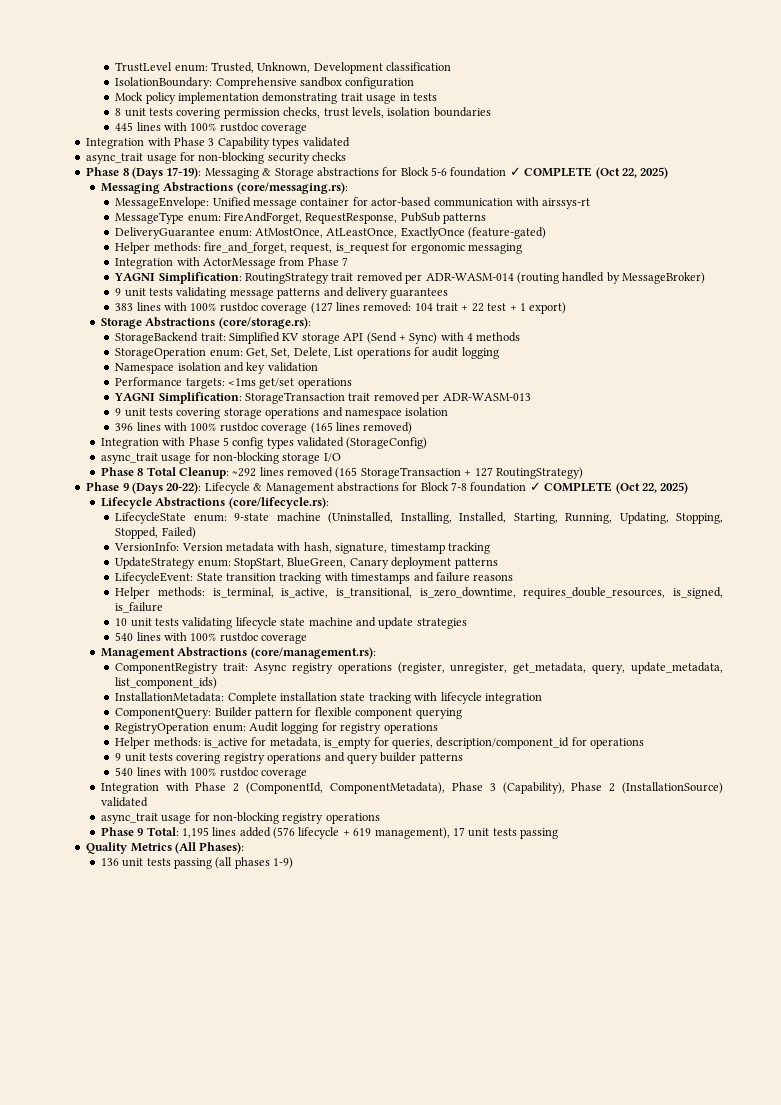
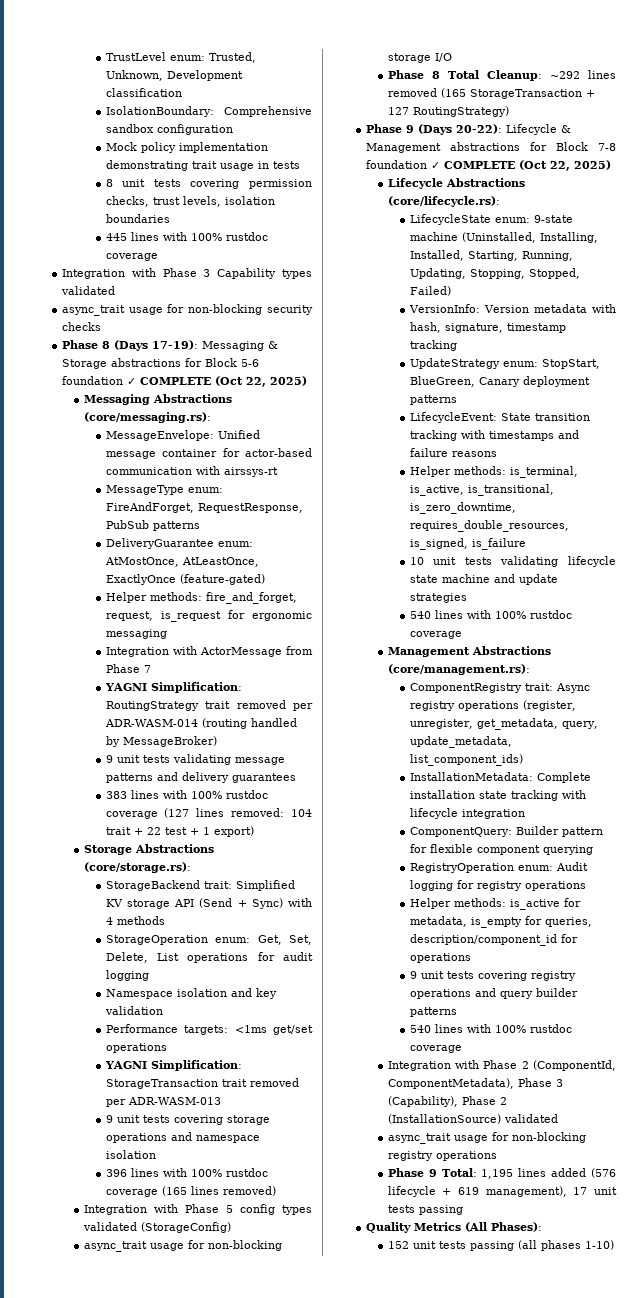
- 136 unit tests passing (all phases 1-9)
+ 152 unit tests passing (all phases 1-10)

